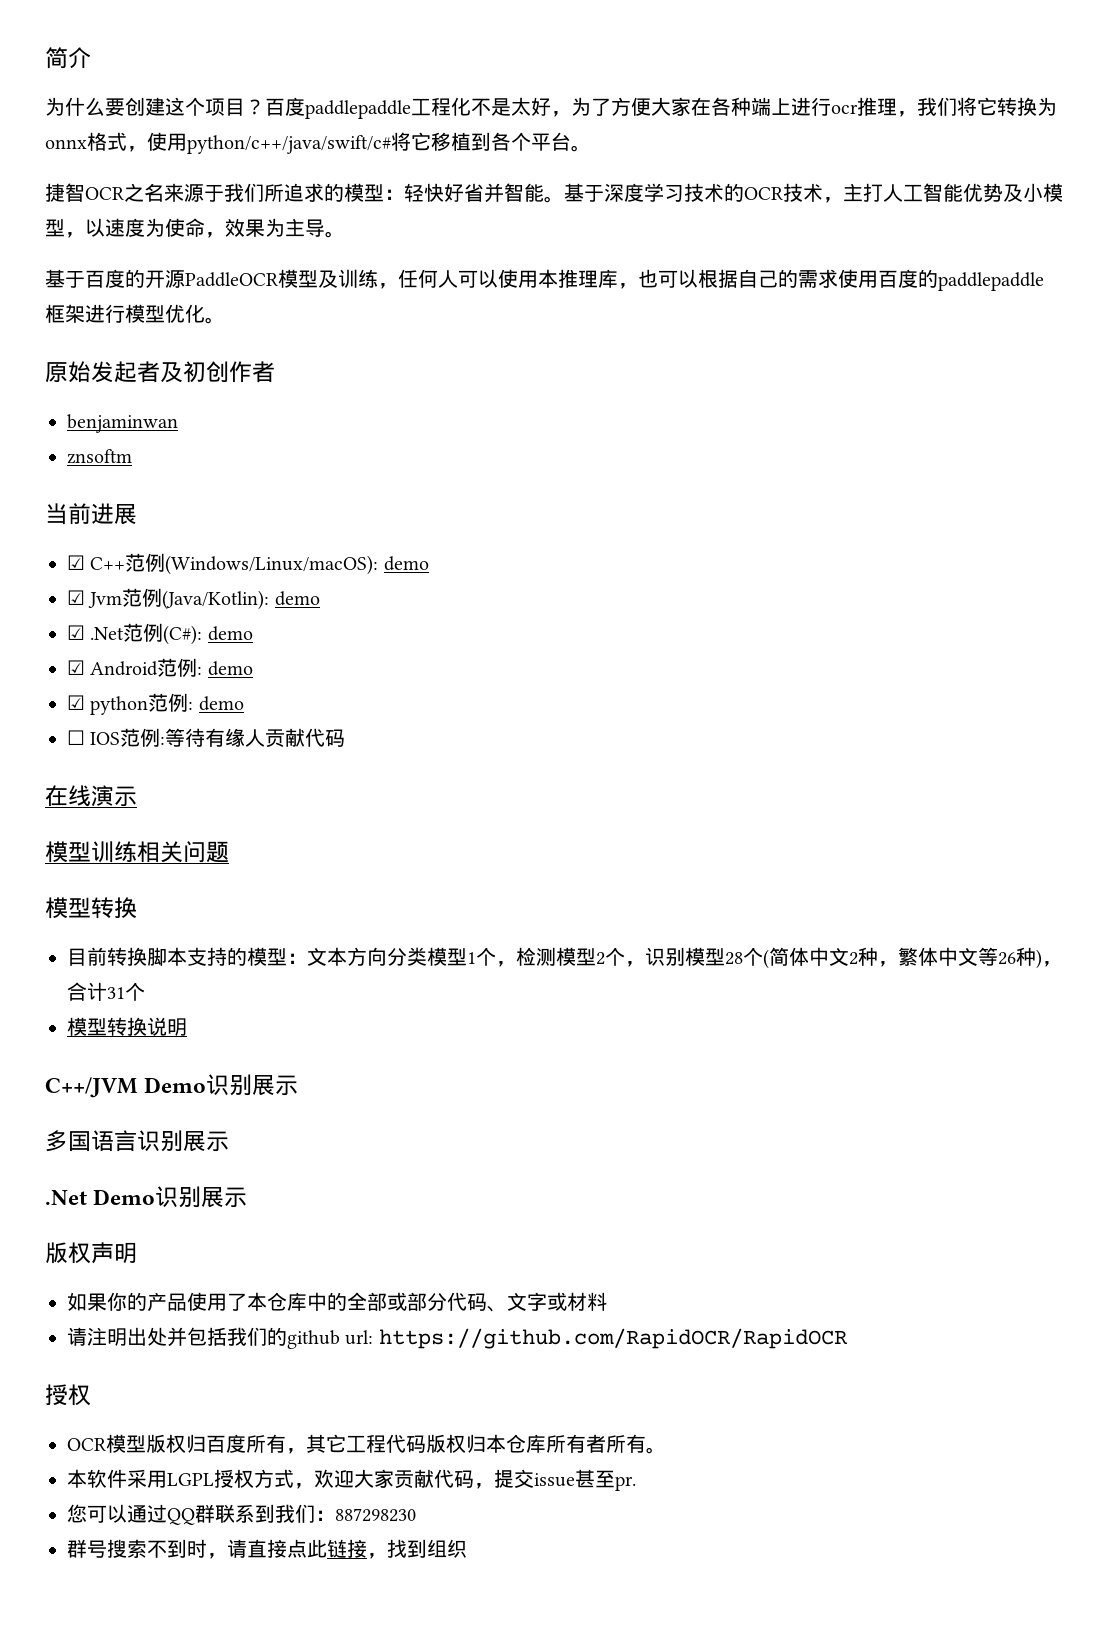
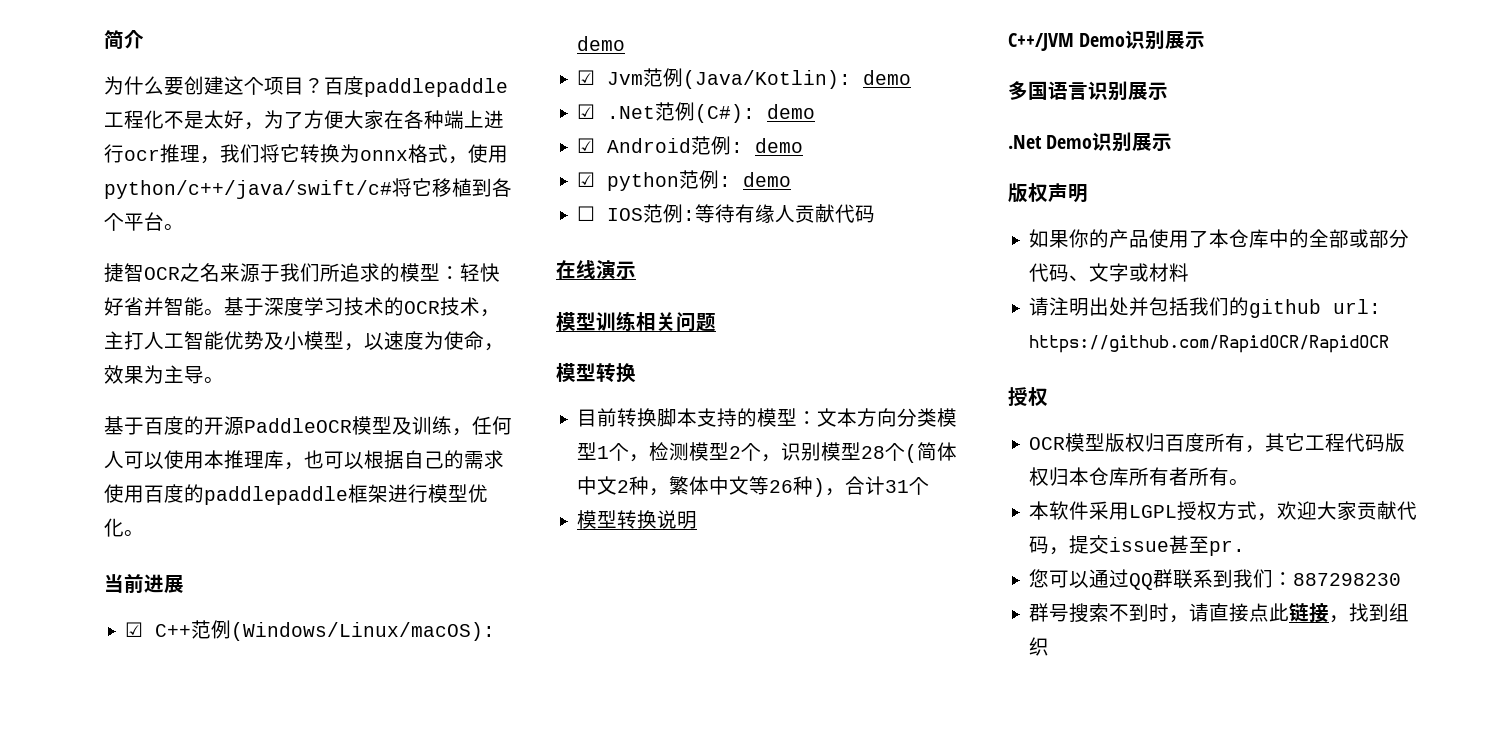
- 原始发起者及初创作者
- benjaminwan
- znsoftm

